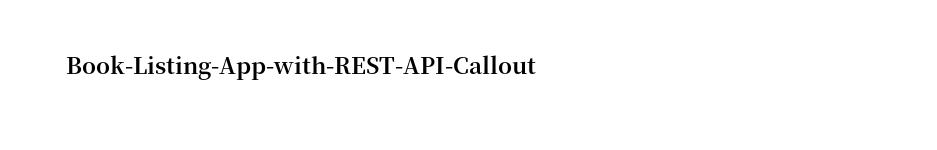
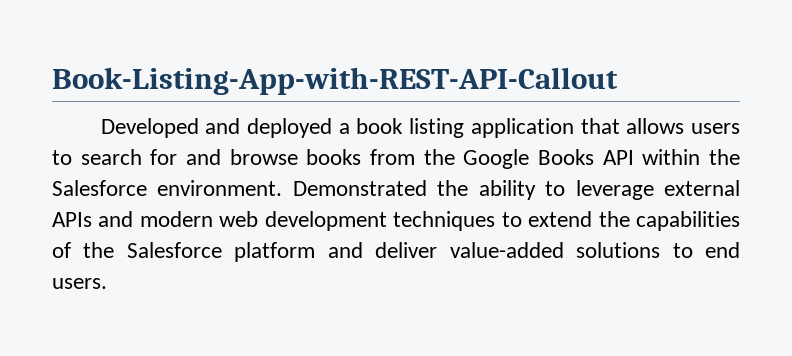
+ Developed and deployed a book listing application that allows users to search for and browse books from the Google Books API within the Salesforce environment. Demonstrated the ability to leverage external APIs and modern web development techniques to extend the capabilities of the Salesforce platform and deliver value-added solutions to end users.

